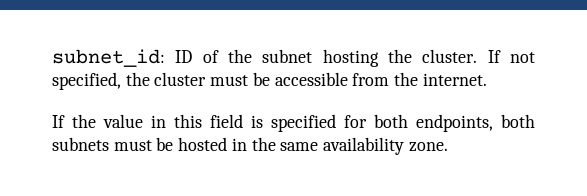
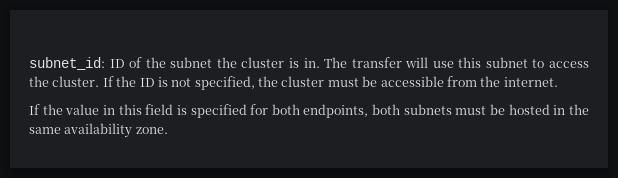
- subnet_id: ID of the subnet hosting the cluster. If not specified, the cluster must be accessible from the internet.
+ subnet_id: ID of the subnet the cluster is in. The transfer will use this subnet to access the cluster. If the ID is not specified, the cluster must be accessible from the internet.

